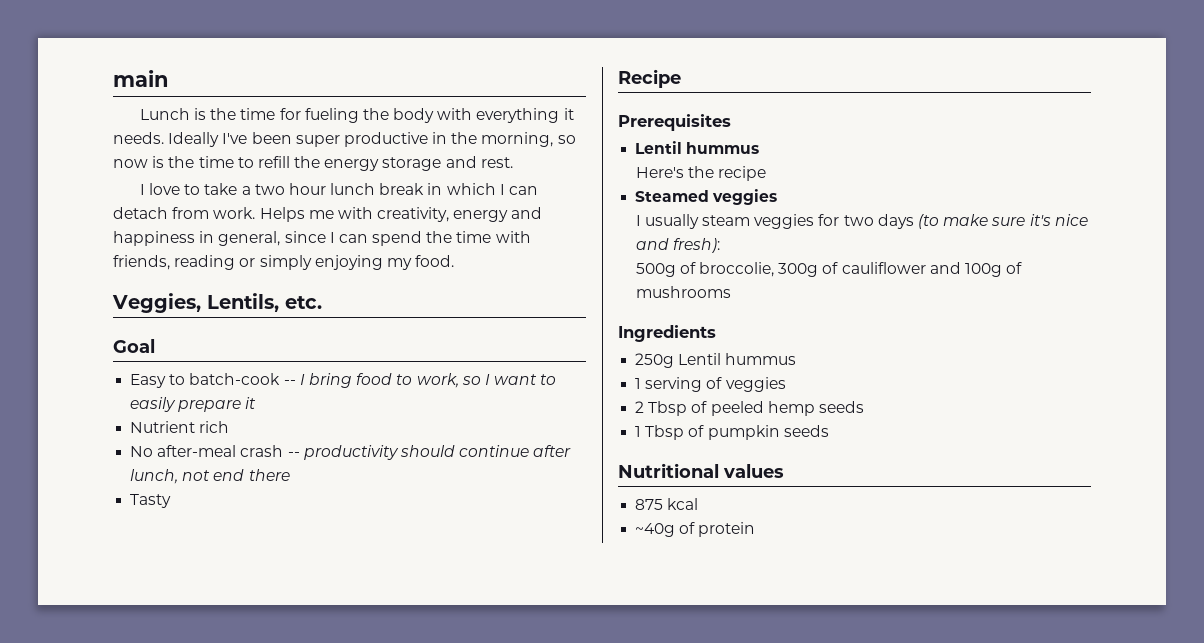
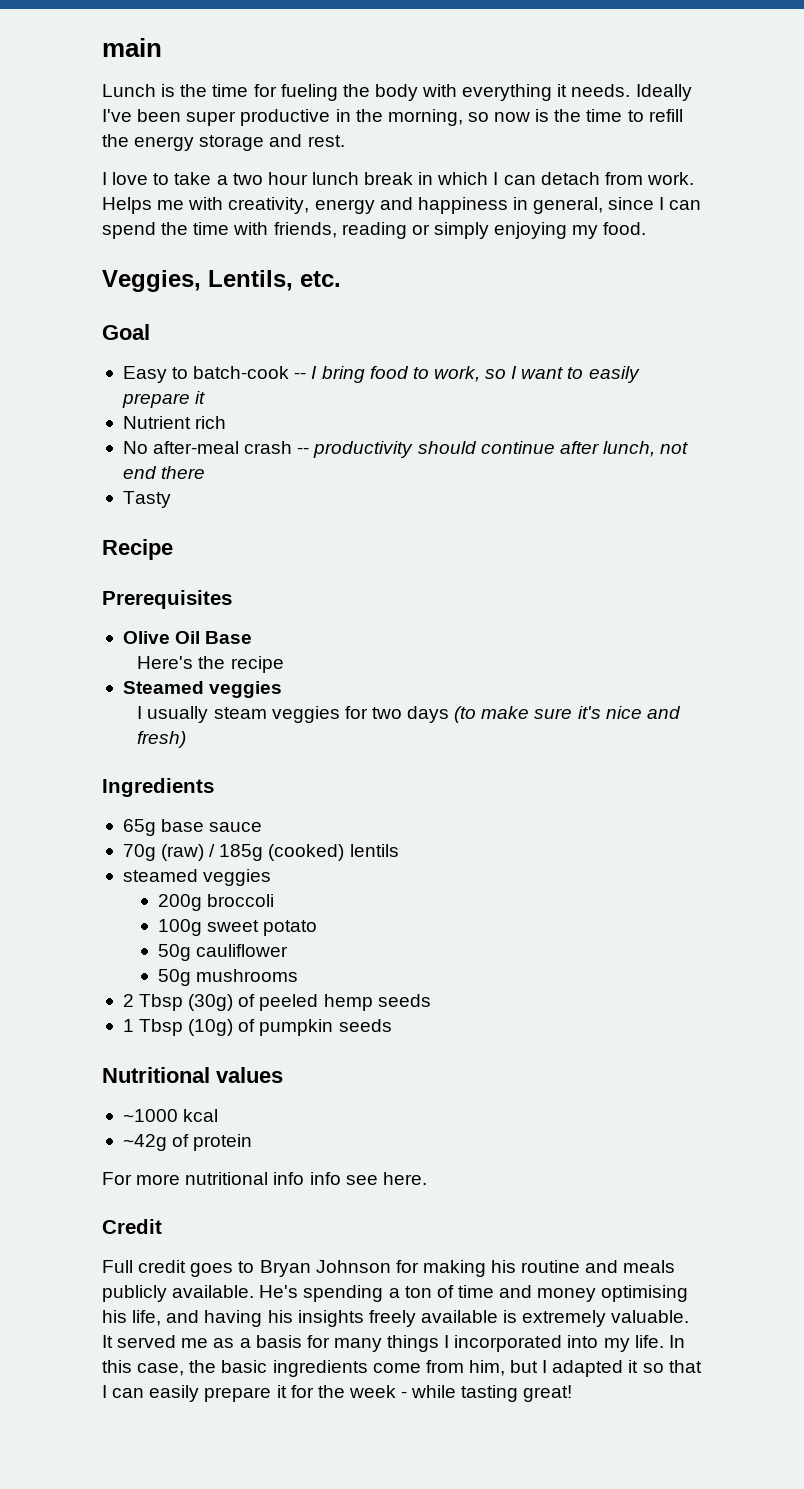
  Prerequisites
- Lentil hummus
+ Olive Oil Base
- I usually steam veggies for two days (to make sure it's nice and fresh):
- 500g of broccolie, 300g of cauliflower and 100g of mushrooms
+ I usually steam veggies for two days (to make sure it's nice and fresh)
  Ingredients
- 250g Lentil hummus
- 1 serving of veggies
+ 65g base sauce
+ 70g (raw) / 185g (cooked) lentils
+ steamed veggies
+ 200g broccoli
+ 100g sweet potato
+ 50g cauliflower
+ 50g mushrooms
- 2 Tbsp of peeled hemp seeds
+ 2 Tbsp (30g) of peeled hemp seeds
- 1 Tbsp of pumpkin seeds
+ 1 Tbsp (10g) of pumpkin seeds
- 875 kcal
+ ~1000 kcal
- ~40g of protein
+ ~42g of protein
+ For more nutritional info info see here.
+ Credit
+ Full credit goes to Bryan Johnson for making his routine and meals publicly available. He's spending a ton of time and money optimising his life, and having his insights freely available is extremely valuable. It served me as a basis for many things I incorporated into my life. In this case, the basic ingredients come from him, but I adapted it so that I can easily prepare it for the week - while tasting great!

